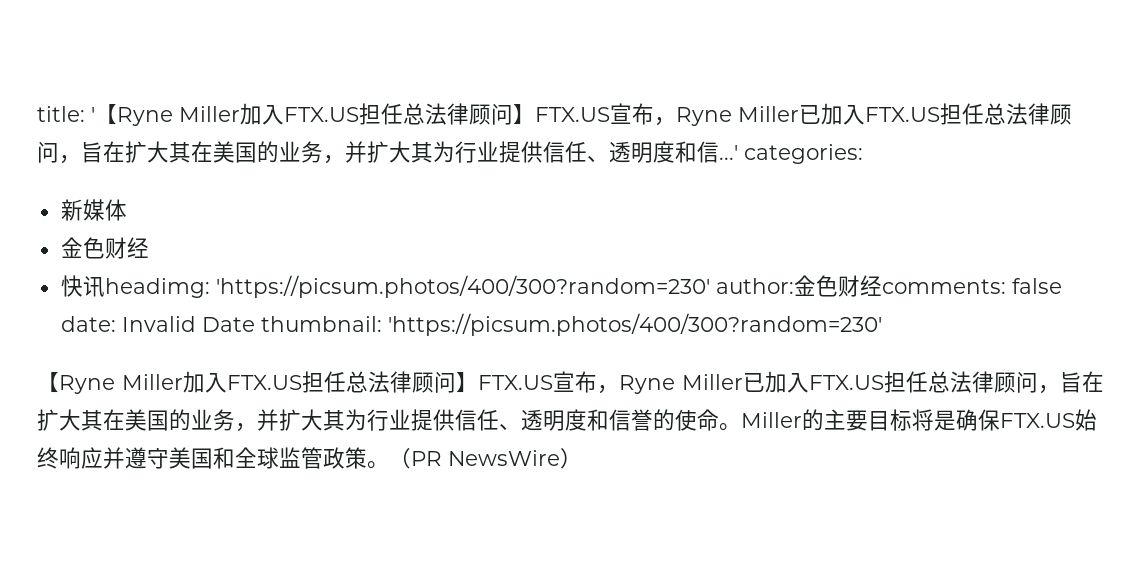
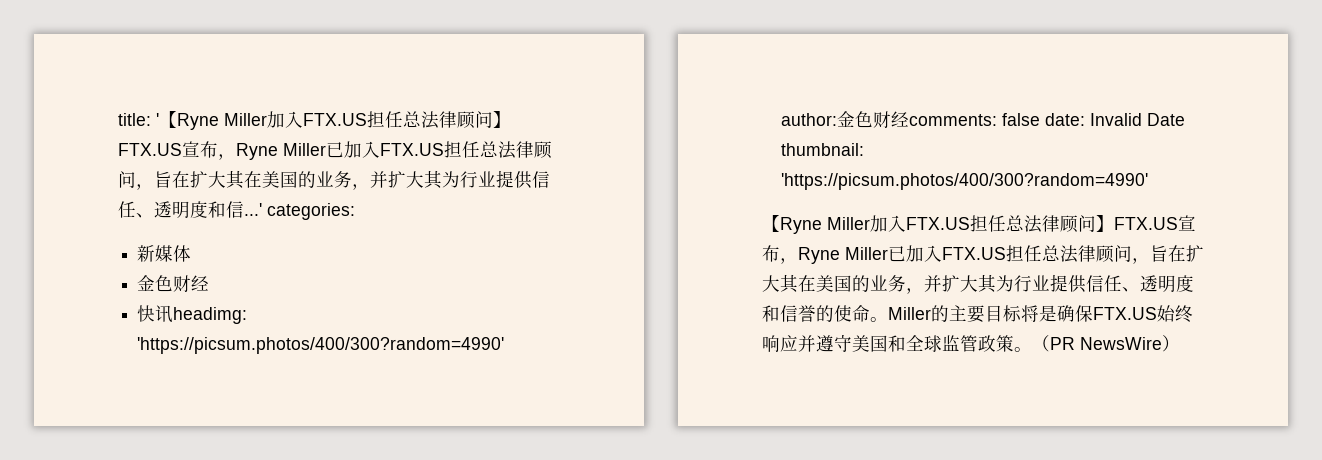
- 快讯headimg: 'https://picsum.photos/400/300?random=230' author:金色财经comments: false date: Invalid Date thumbnail: 'https://picsum.photos/400/300?random=230'
+ 快讯headimg: 'https://picsum.photos/400/300?random=4990' author:金色财经comments: false date: Invalid Date thumbnail: 'https://picsum.photos/400/300?random=4990'

